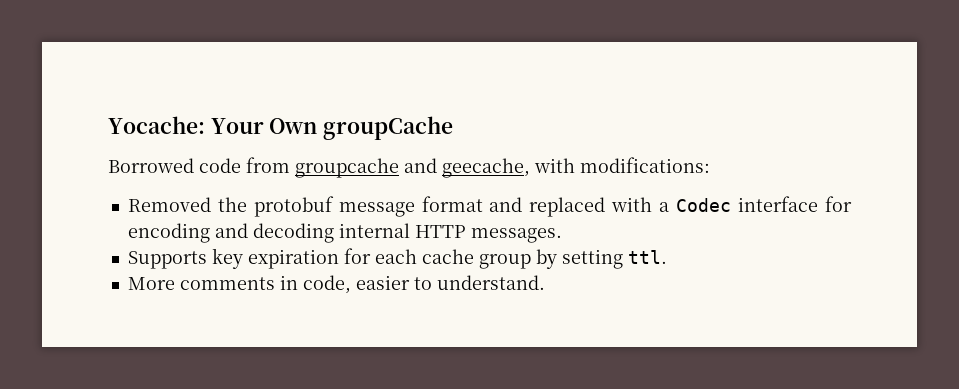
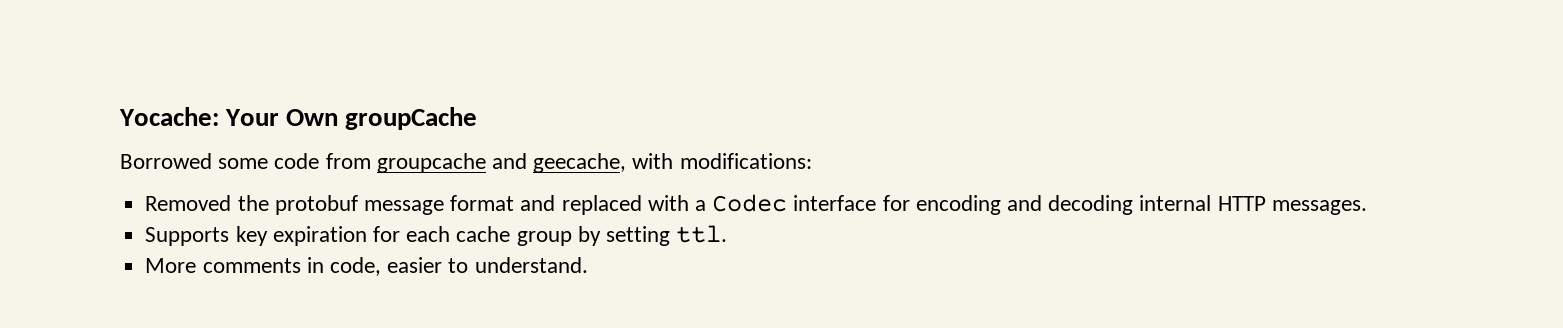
- Borrowed code from groupcache and geecache, with modifications:
+ Borrowed some code from groupcache and geecache, with modifications:

